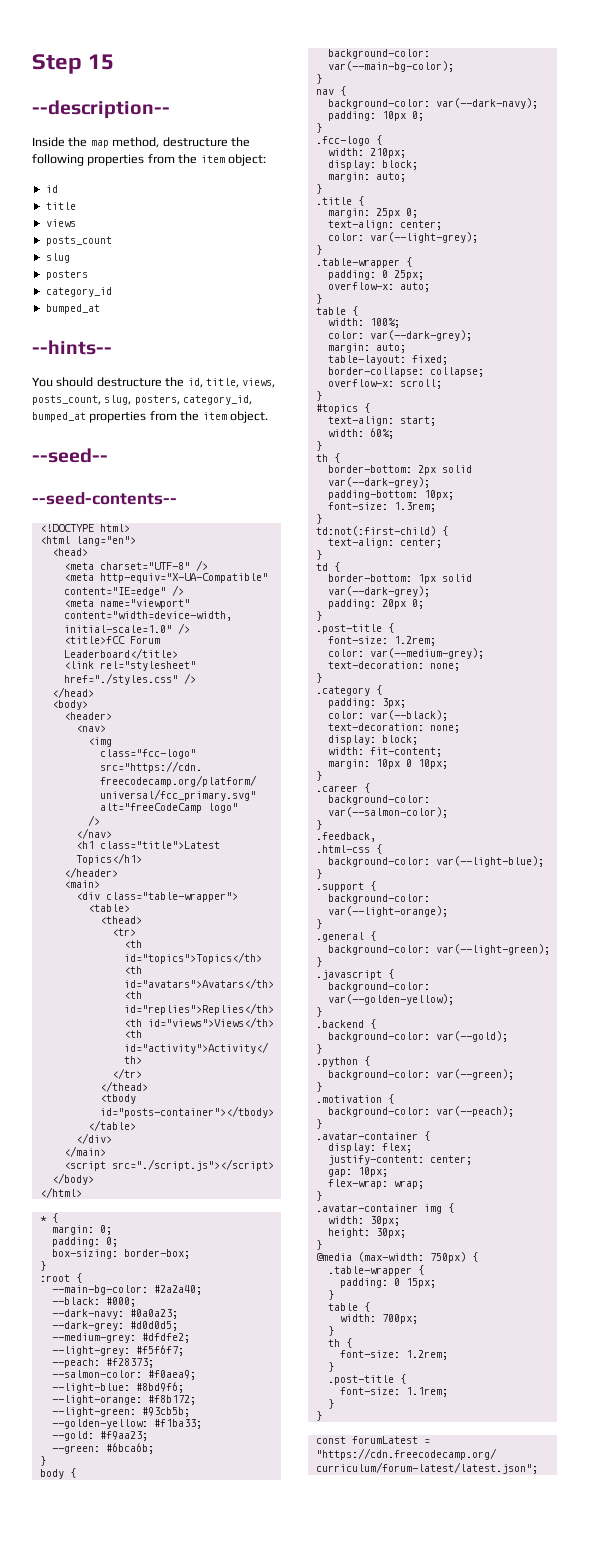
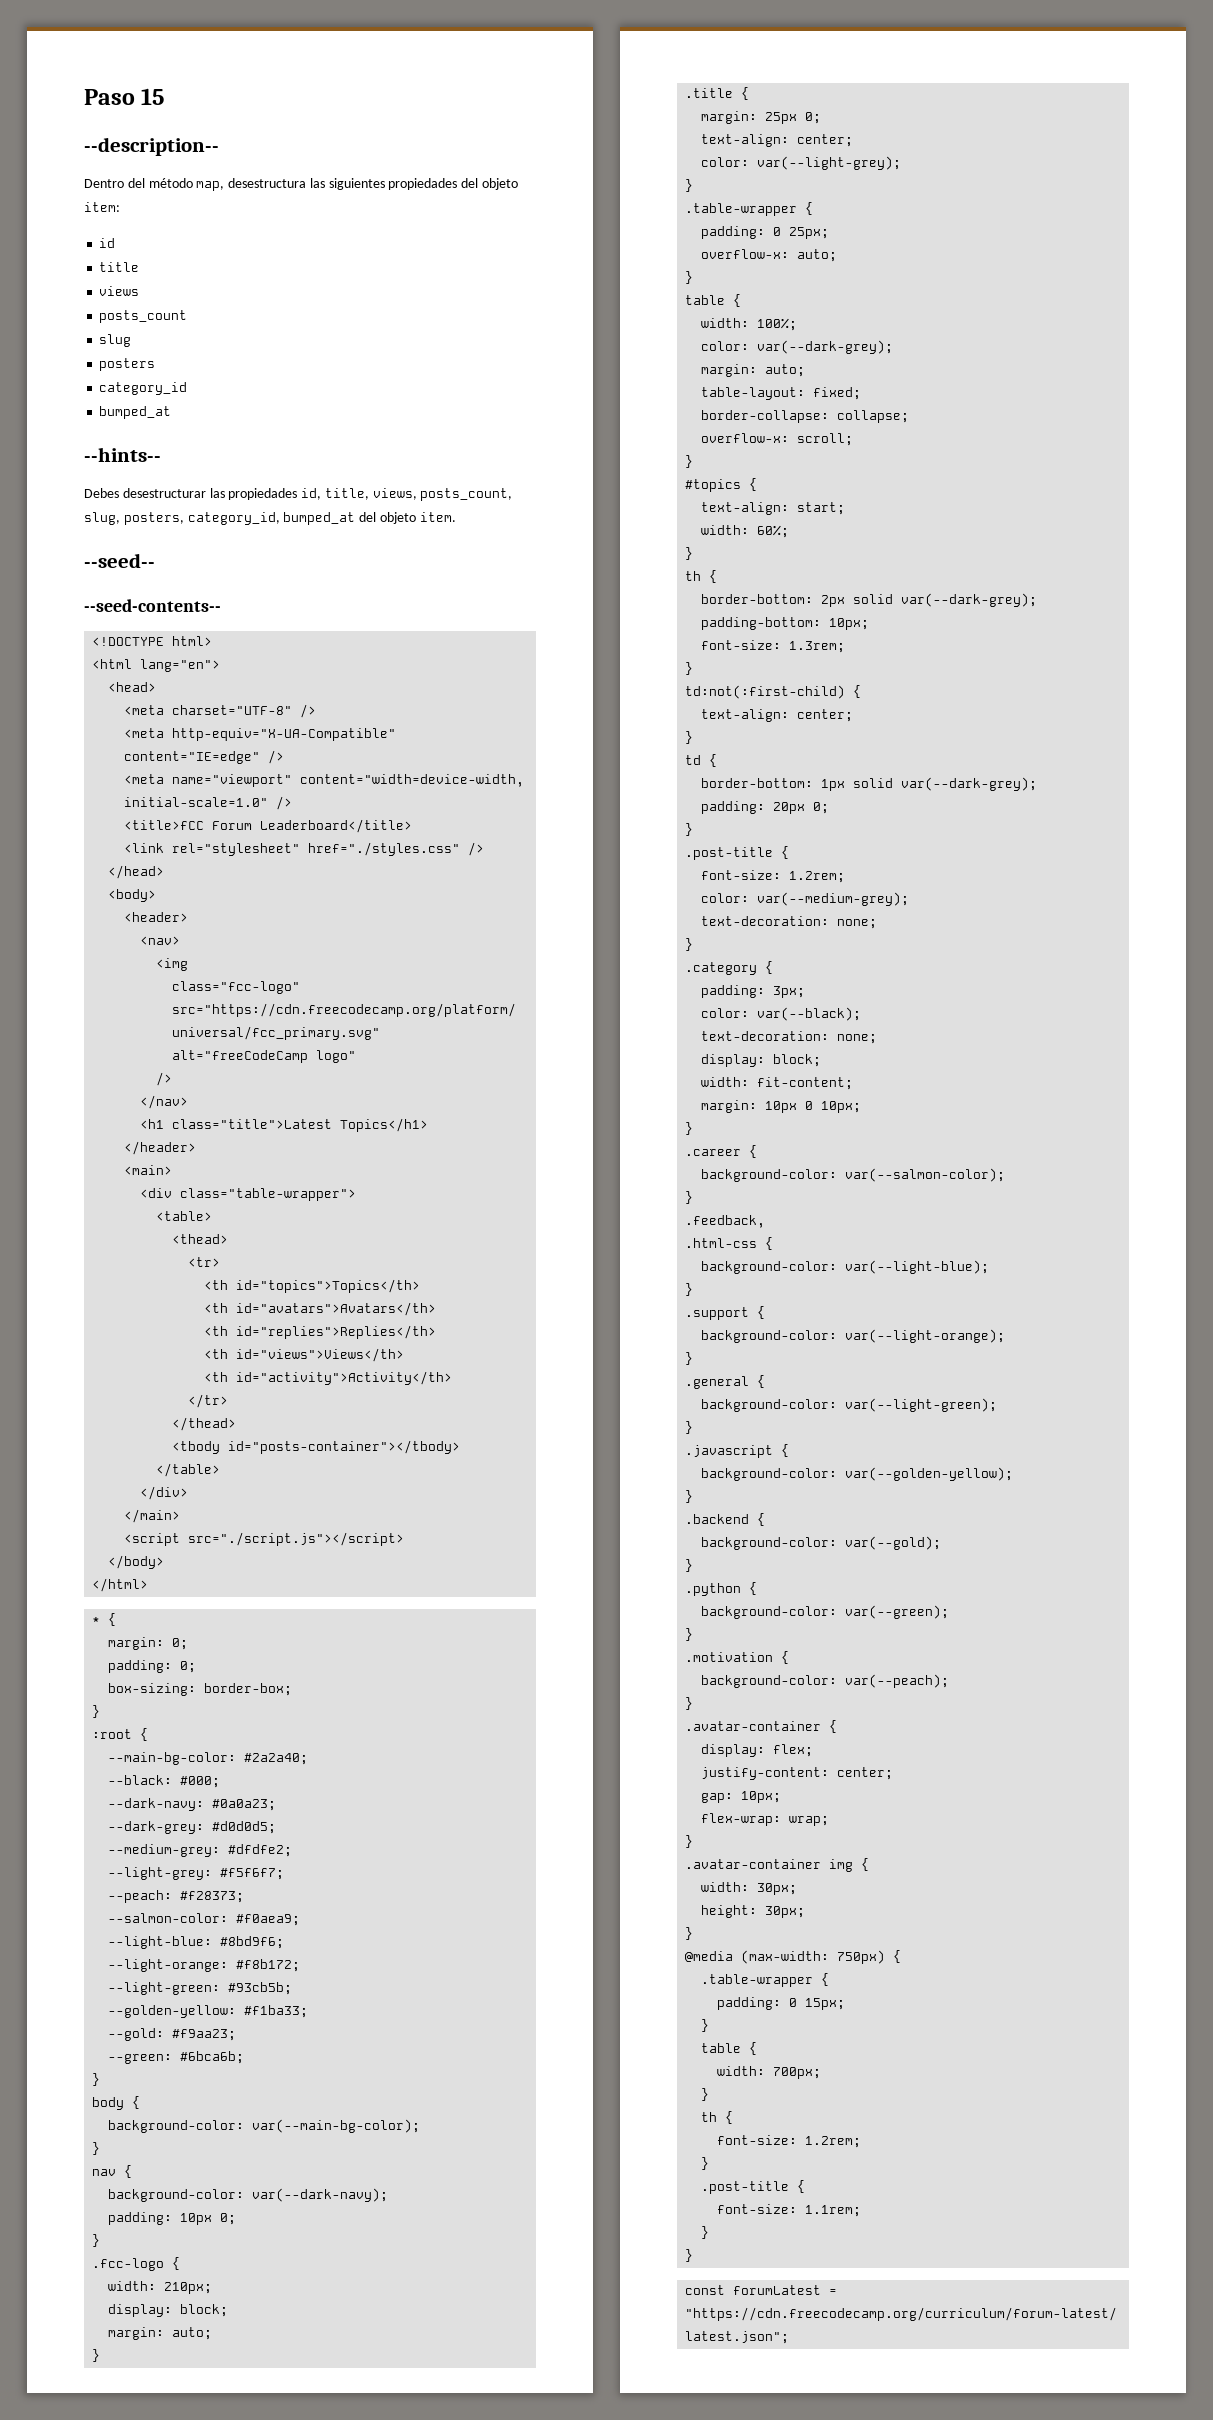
- Step 15
+ Paso 15
- Inside the map method, destructure the following properties from the item object:
+ Dentro del método map, desestructura las siguientes propiedades del objeto item:
- You should destructure the id, title, views, posts_count, slug, posters, category_id, bumped_at properties from the item object.
+ Debes desestructurar las propiedades id, title, views, posts_count, slug, posters, category_id, bumped_at del objeto item.

